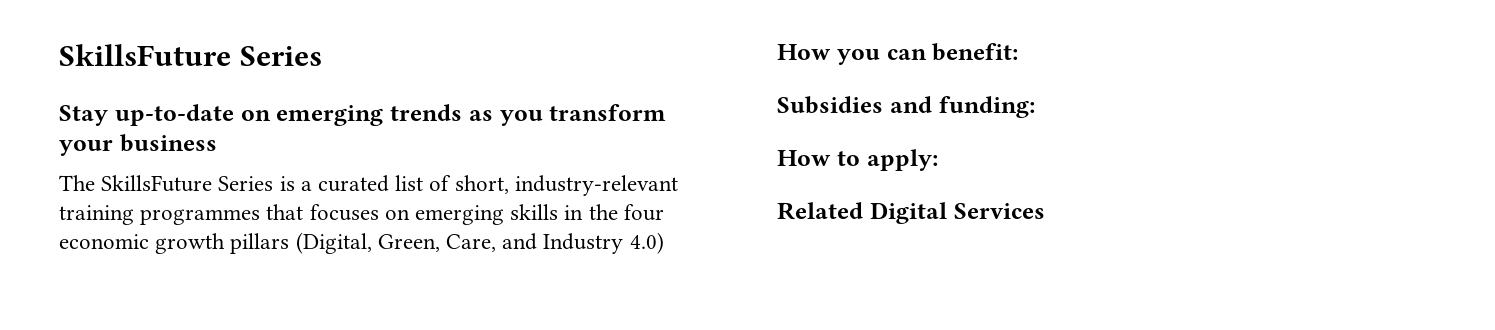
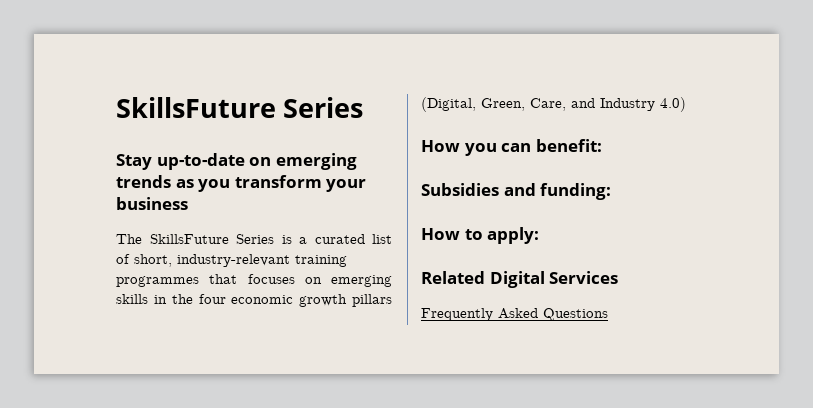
+ Frequently Asked Questions

